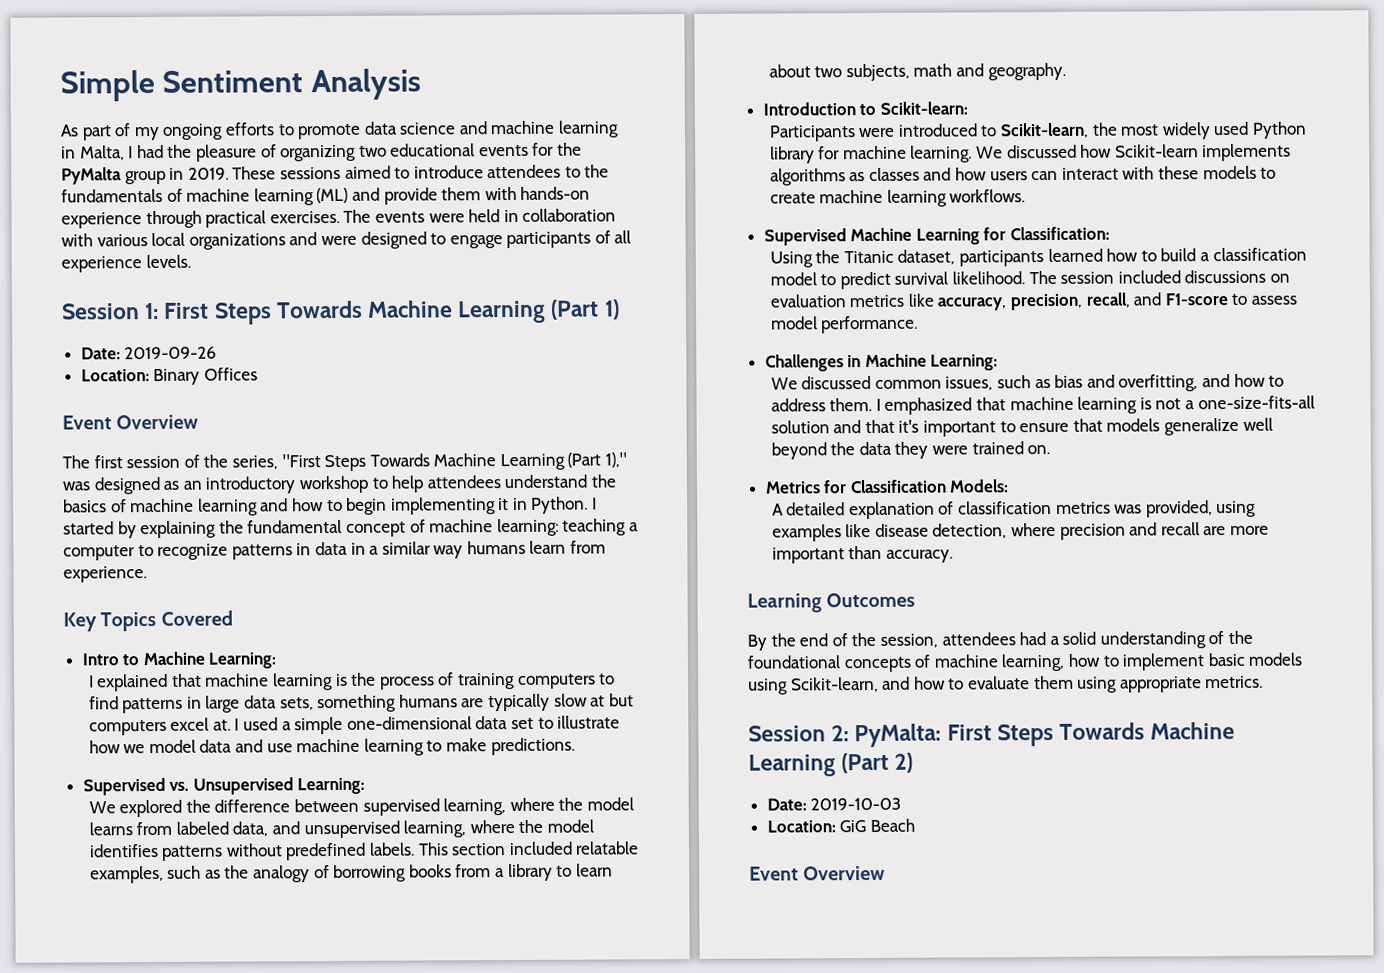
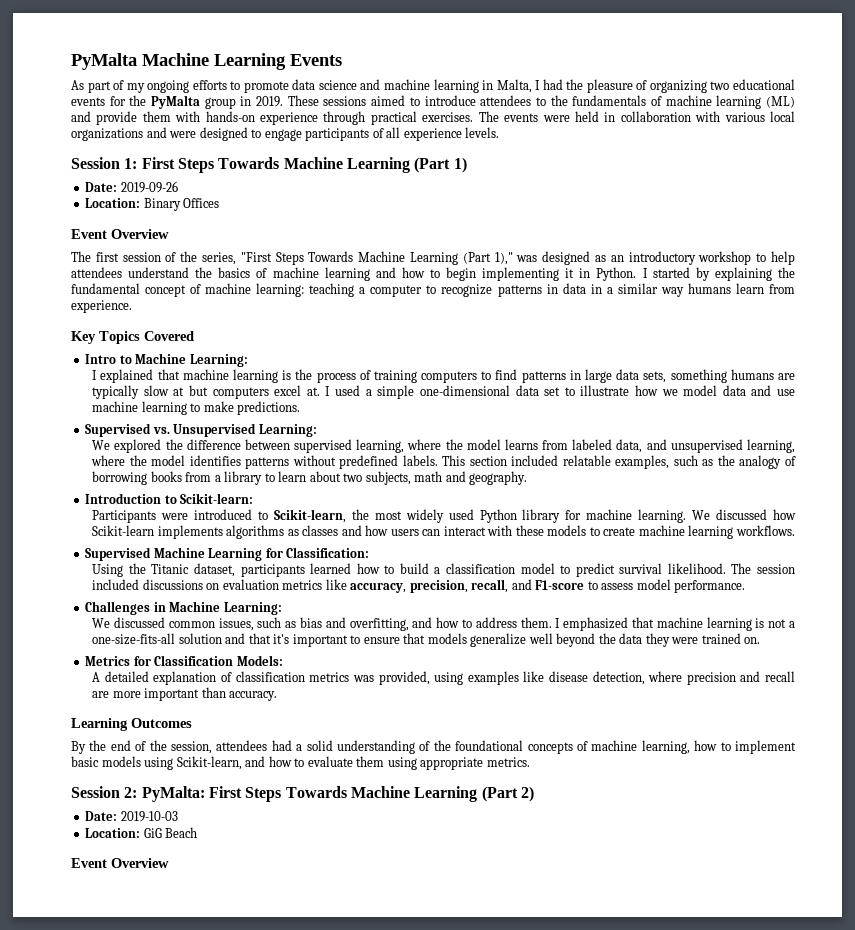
- Simple Sentiment Analysis
+ PyMalta Machine Learning Events

